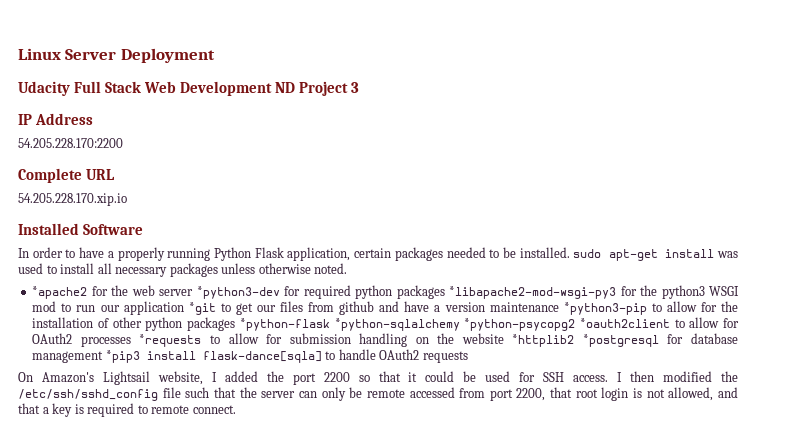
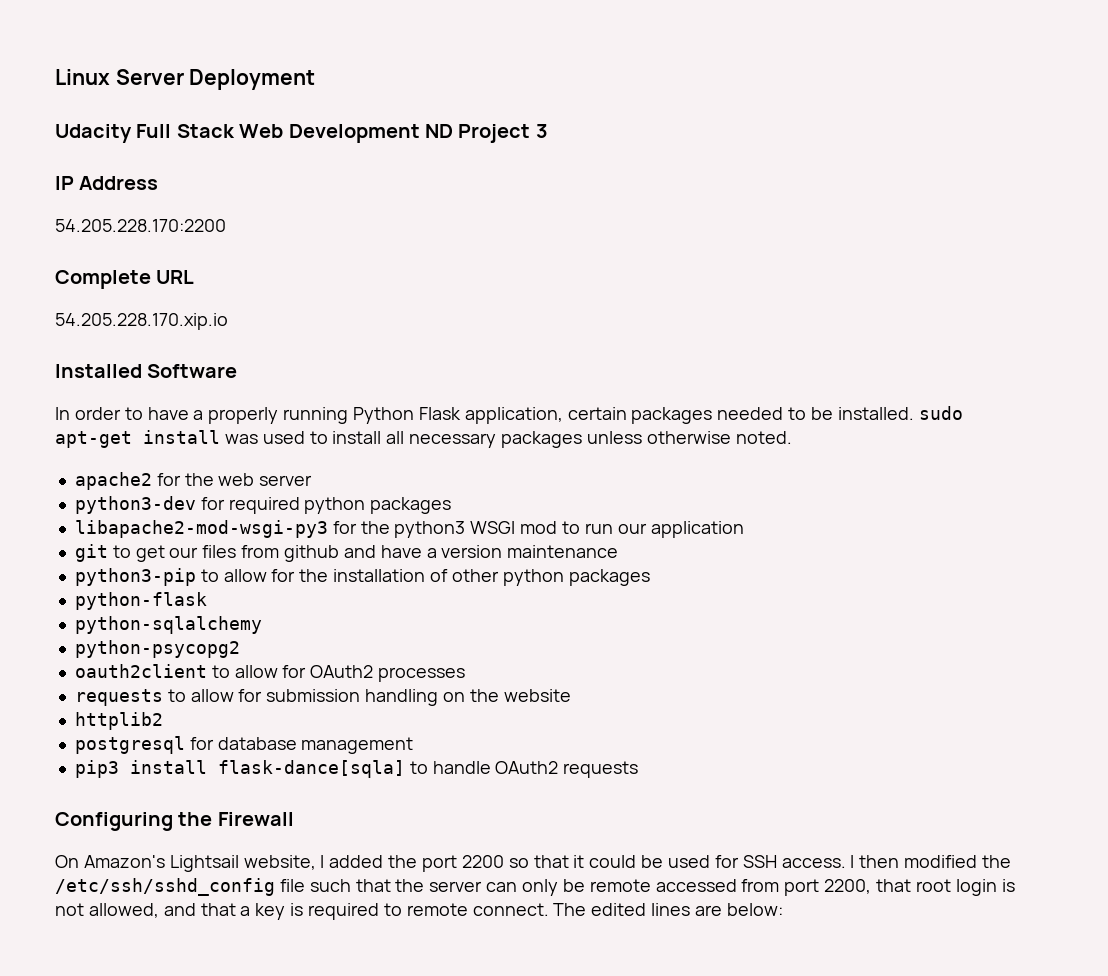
- *apache2 for the web server *python3-dev for required python packages *libapache2-mod-wsgi-py3 for the python3 WSGI mod to run our application *git to get our files from github and have a version maintenance *python3-pip to allow for the installation of other python packages *python-flask *python-sqlalchemy *python-psycopg2 *oauth2client to allow for OAuth2 processes *requests to allow for submission handling on the website *httplib2 *postgresql for database management *pip3 install flask-dance[sqla] to handle OAuth2 requests
+ apache2 for the web server
+ python3-dev for required python packages
+ libapache2-mod-wsgi-py3 for the python3 WSGI mod to run our application
+ git to get our files from github and have a version maintenance
+ python3-pip to allow for the installation of other python packages
+ python-flask
+ python-sqlalchemy
+ python-psycopg2
+ oauth2client to allow for OAuth2 processes
+ requests to allow for submission handling on the website
+ httplib2
+ postgresql for database management
+ pip3 install flask-dance[sqla] to handle OAuth2 requests
+ Configuring the Firewall
+ The edited lines are below:

